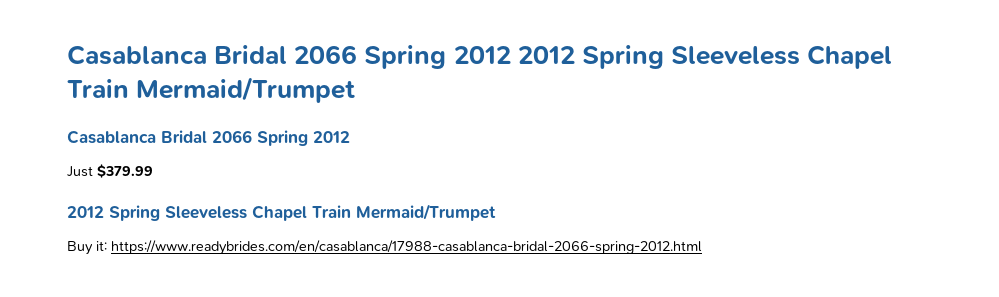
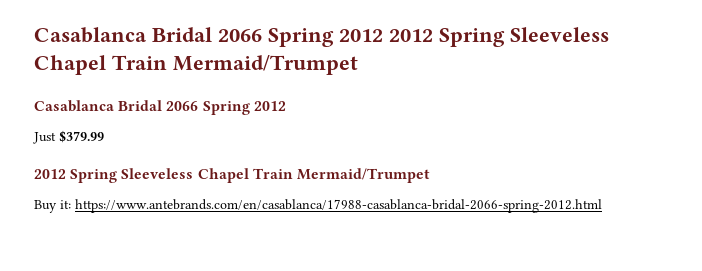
- Buy it: https://www.readybrides.com/en/casablanca/17988-casablanca-bridal-2066-spring-2012.html
+ Buy it: https://www.antebrands.com/en/casablanca/17988-casablanca-bridal-2066-spring-2012.html

